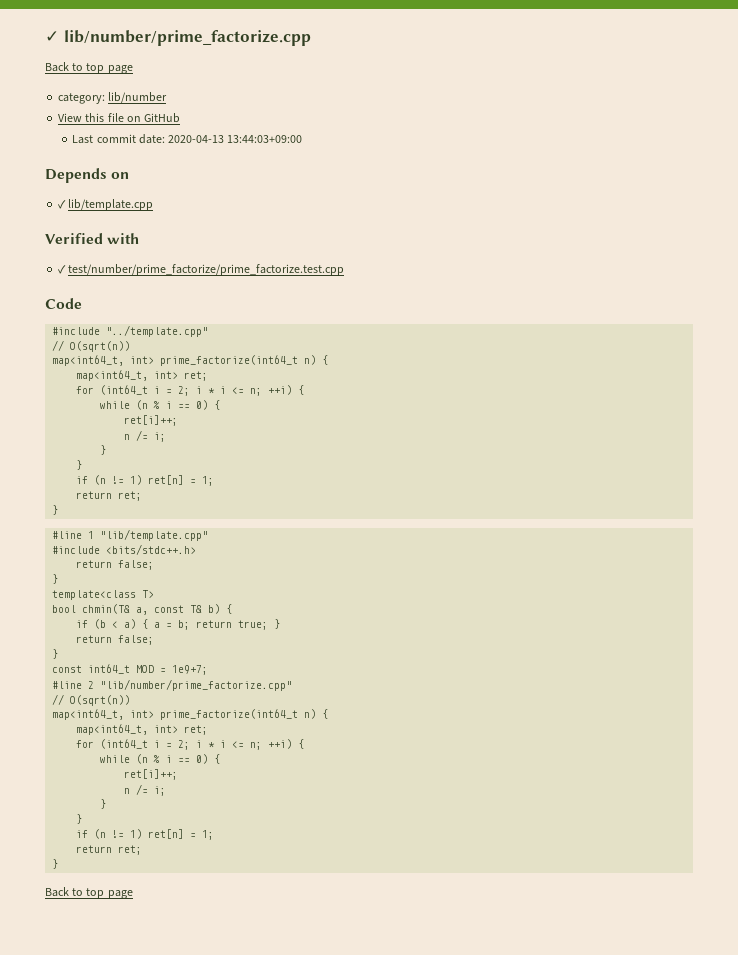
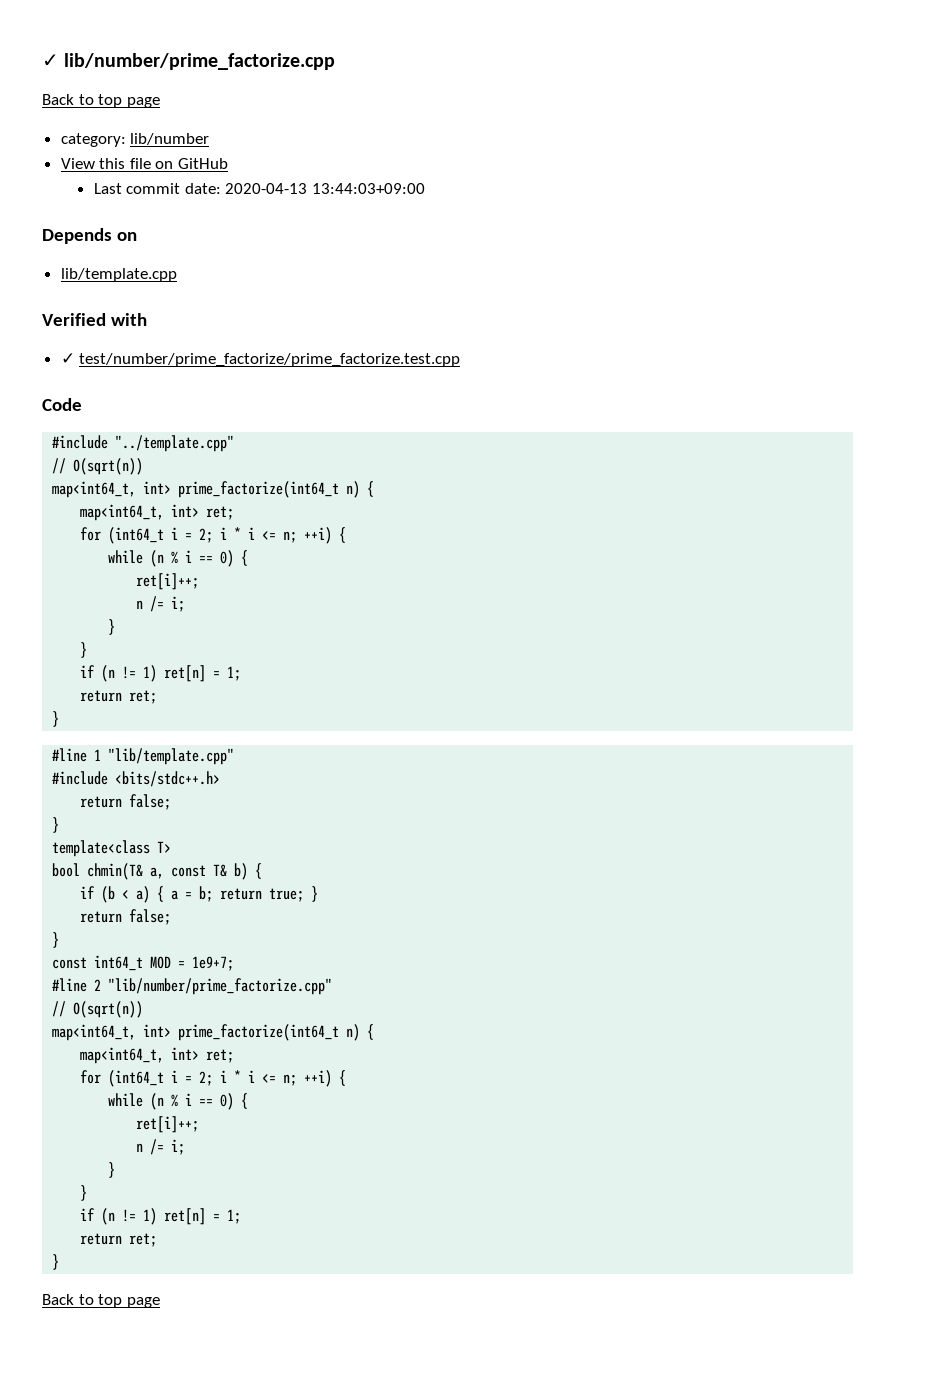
- ✓ lib/template.cpp
+ lib/template.cpp

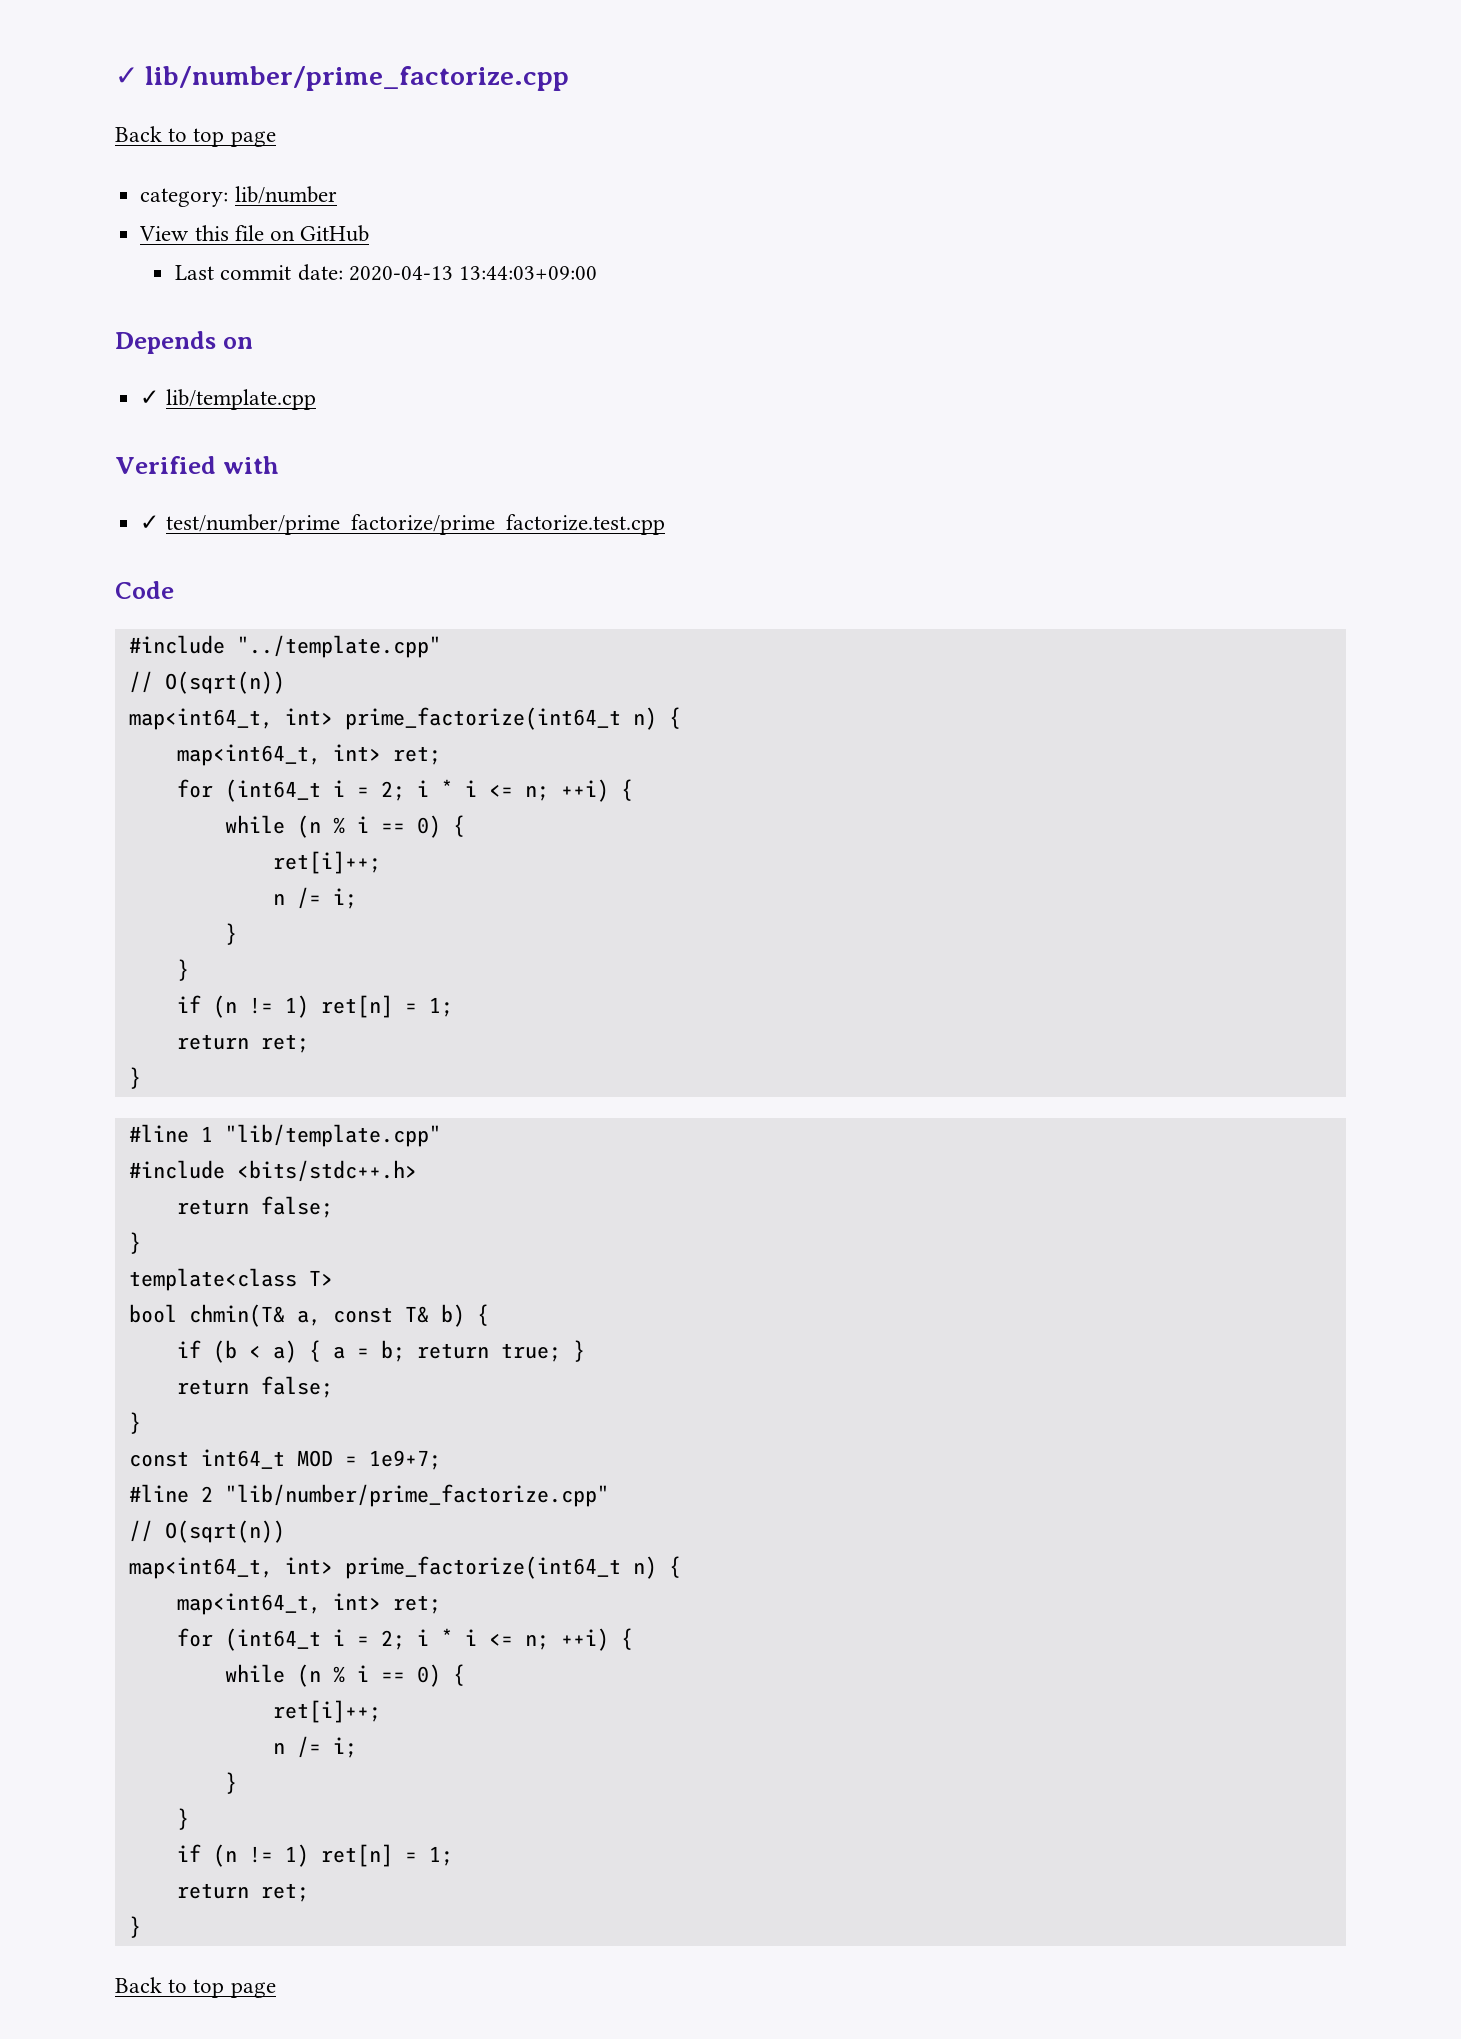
- lib/template.cpp
+ ✓ lib/template.cpp

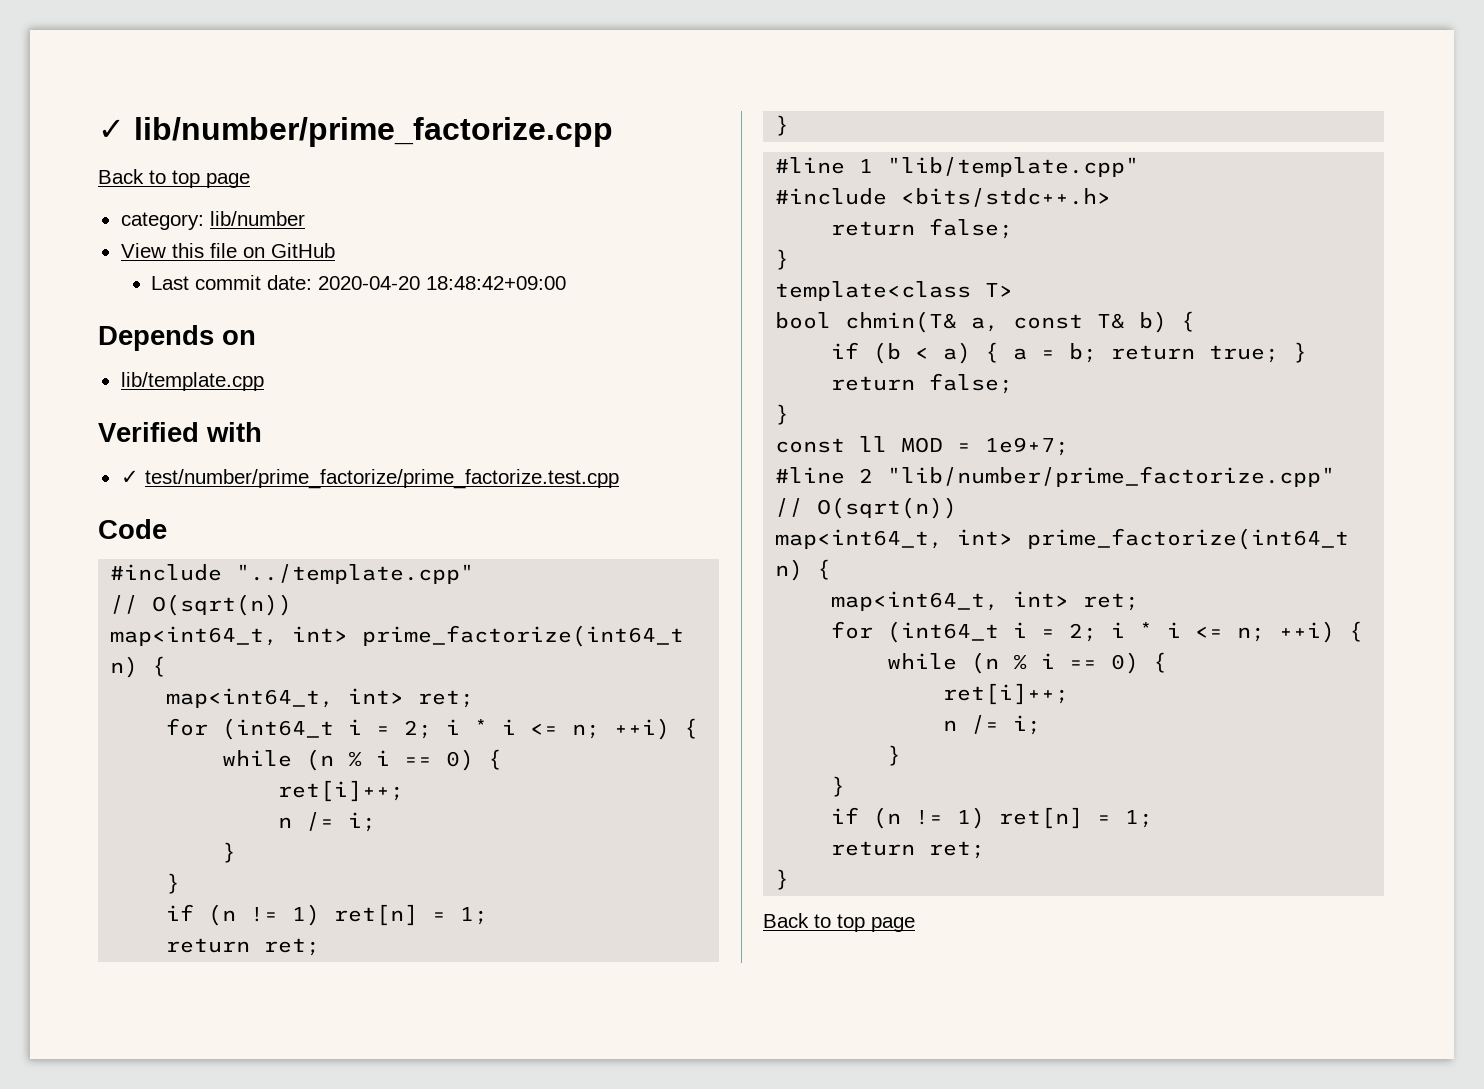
- Last commit date: 2020-04-13 13:44:03+09:00
+ Last commit date: 2020-04-20 18:48:42+09:00
- ✓ lib/template.cpp
+ lib/template.cpp
- const int64_t MOD = 1e9+7;
+ const ll MOD = 1e9+7;

